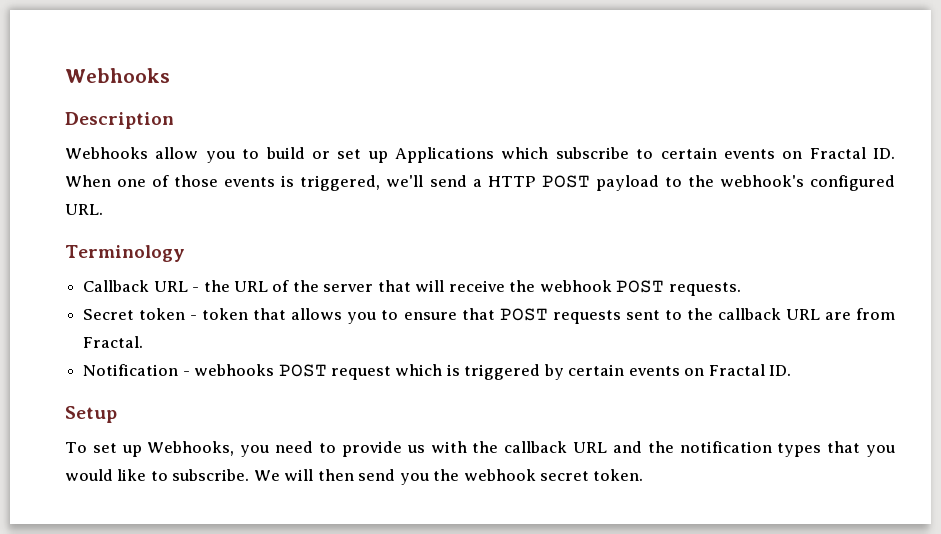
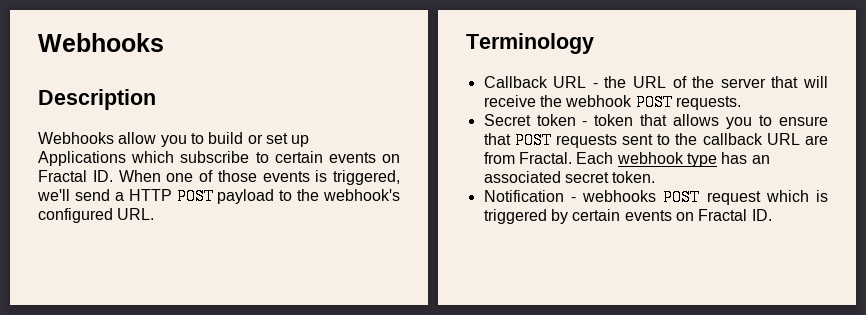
+ Each webhook type has an associated secret token.
- Setup
- To set up Webhooks, you need to provide us with the callback URL and the notification types that you would like to subscribe. We will then send you the webhook secret token.

